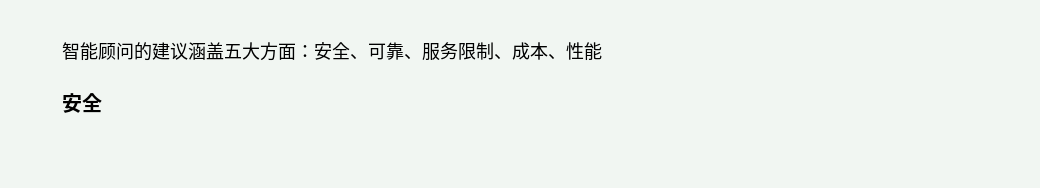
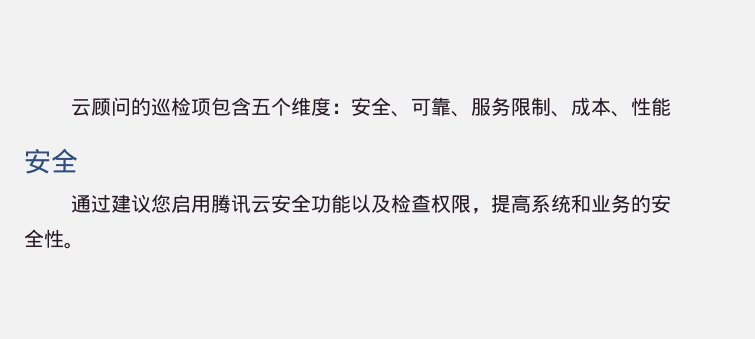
- 智能顾问的建议涵盖五大方面：安全、可靠、服务限制、成本、性能
+ 云顾问的巡检项包含五个维度：安全、可靠、服务限制、成本、性能
+ 通过建议您启用腾讯云安全功能以及检查权限，提高系统和业务的安全性。

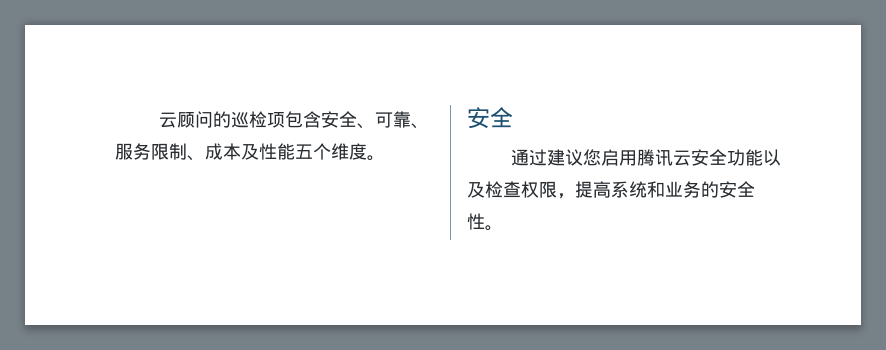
- 云顾问的巡检项包含五个维度：安全、可靠、服务限制、成本、性能
+ 云顾问的巡检项包含安全、可靠、服务限制、成本及性能五个维度。

